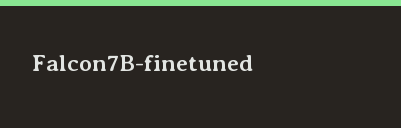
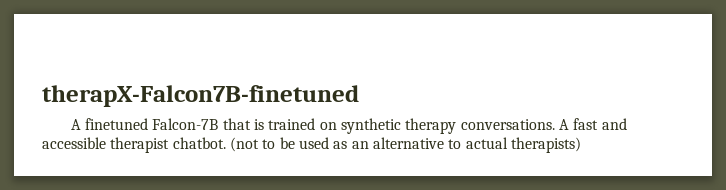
- Falcon7B-finetuned
+ therapX-Falcon7B-finetuned
+ A finetuned Falcon-7B that is trained on synthetic therapy conversations. A fast and accessible therapist chatbot. (not to be used as an alternative to actual therapists)

